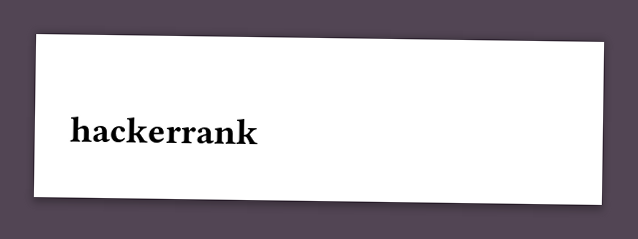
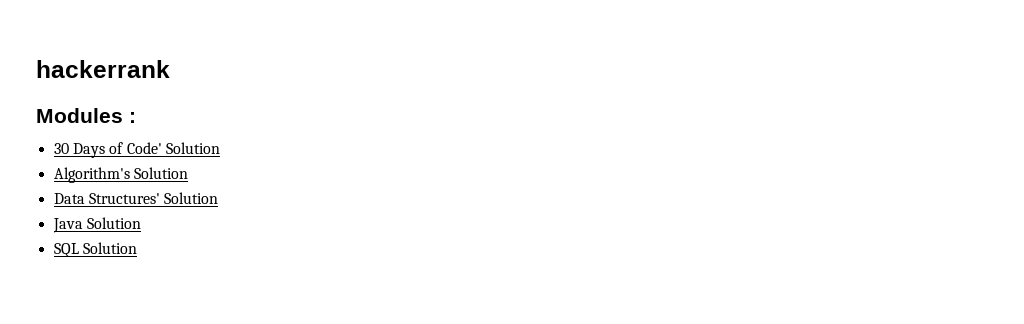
+ Modules :
+ 30 Days of Code' Solution
+ Algorithm's Solution
+ Data Structures' Solution
+ Java Solution
+ SQL Solution

